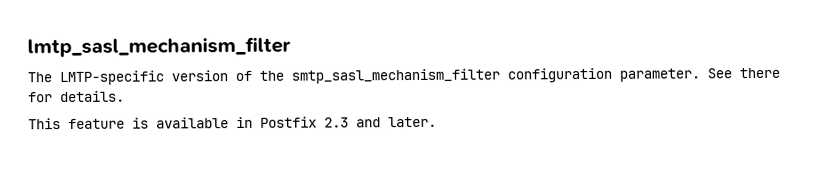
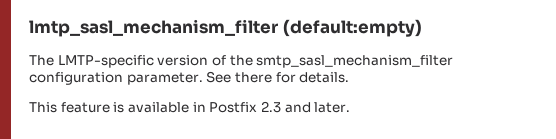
- lmtp_sasl_mechanism_filter
+ lmtp_sasl_mechanism_filter (default:empty)

